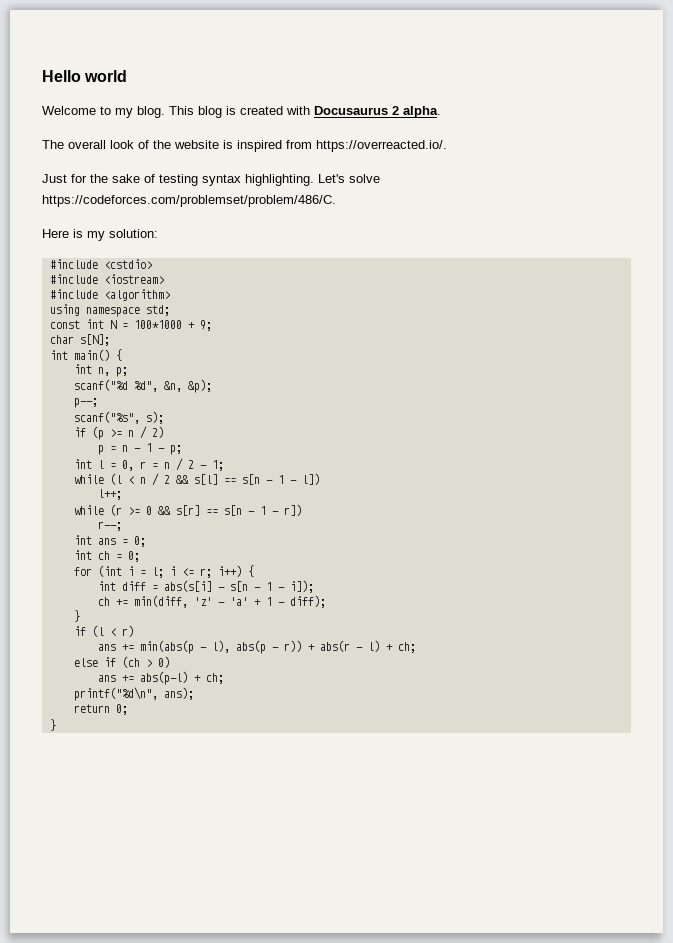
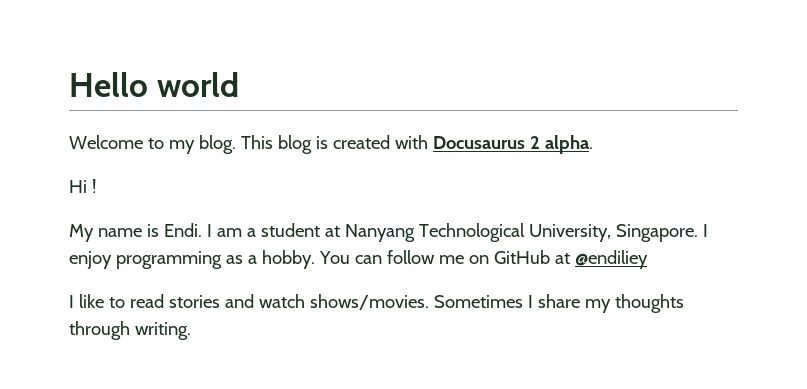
- The overall look of the website is inspired from https://overreacted.io/.
- Just for the sake of testing syntax highlighting. Let's solve https://codeforces.com/problemset/problem/486/C.
- Here is my solution:
- #include <cstdio>
- #include <iostream>
- #include <algorithm>
- using namespace std;
- const int N = 100*1000 + 9;
- char s[N];
- int main() {
- int n, p;
- scanf("%d %d", &n, &p);
- p--;
- scanf("%s", s);
- if (p >= n / 2)
- p = n - 1 - p;
- int l = 0, r = n / 2 - 1;
- while (l < n / 2 && s[l] == s[n - 1 - l])
- l++;
- while (r >= 0 && s[r] == s[n - 1 - r])
- r--;
- int ans = 0;
- int ch = 0;
- for (int i = l; i <= r; i++) {
- int diff = abs(s[i] - s[n - 1 - i]);
- ch += min(diff, 'z' - 'a' + 1 - diff);
- }
- if (l < r)
- ans += min(abs(p - l), abs(p - r)) + abs(r - l) + ch;
- else if (ch > 0)
- ans += abs(p-l) + ch;
- printf("%d\n", ans);
- return 0;
- }
+ Hi !
+ My name is Endi. I am a student at Nanyang Technological University, Singapore. I enjoy programming as a hobby. You can follow me on GitHub at @endiliey
+ I like to read stories and watch shows/movies. Sometimes I share my thoughts through writing.

